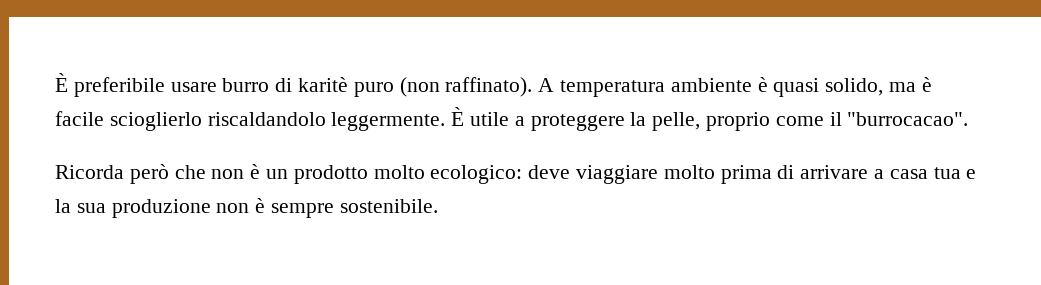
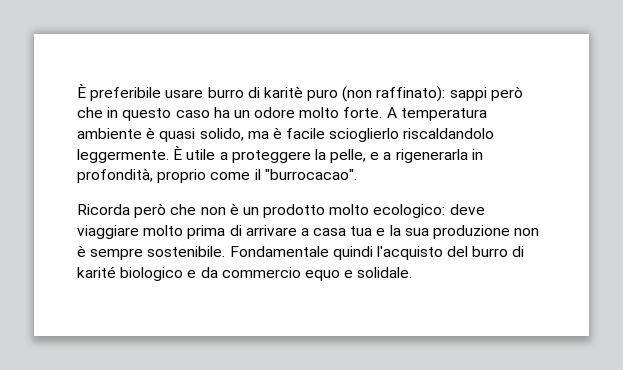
- È preferibile usare burro di karitè puro (non raffinato).
+ È preferibile usare burro di karitè puro (non raffinato): sappi però che in questo caso ha un odore molto forte.
- È utile a proteggere la pelle, proprio come il "burrocacao".
+ È utile a proteggere la pelle, e a rigenerarla in profondità, proprio come il "burrocacao".
+ Fondamentale quindi l'acquisto del burro di karité biologico e da commercio equo e solidale.

